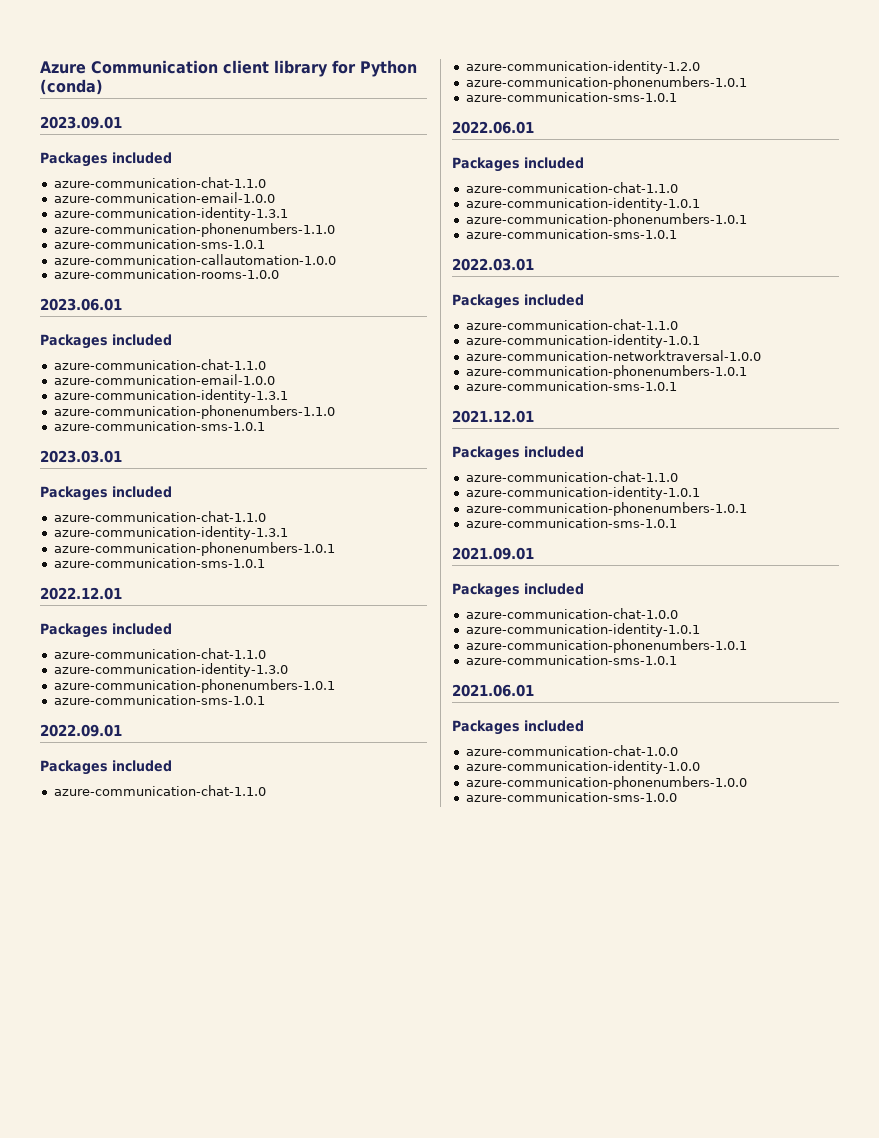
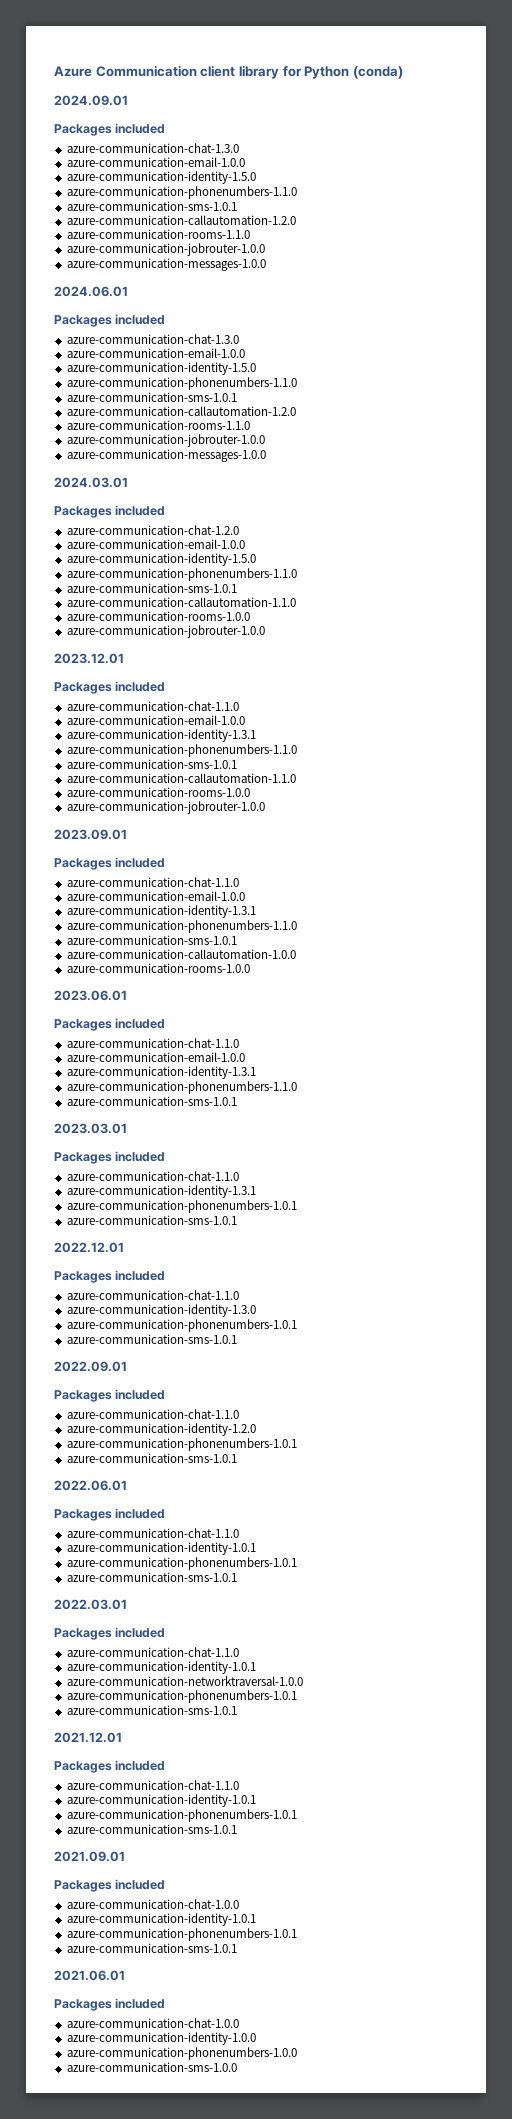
+ 2024.09.01
+ Packages included
+ azure-communication-chat-1.3.0
+ azure-communication-email-1.0.0
+ azure-communication-identity-1.5.0
+ azure-communication-phonenumbers-1.1.0
+ azure-communication-sms-1.0.1
+ azure-communication-callautomation-1.2.0
+ azure-communication-rooms-1.1.0
+ azure-communication-jobrouter-1.0.0
+ azure-communication-messages-1.0.0
+ 2024.06.01
+ Packages included
+ azure-communication-chat-1.3.0
+ azure-communication-email-1.0.0
+ azure-communication-identity-1.5.0
+ azure-communication-phonenumbers-1.1.0
+ azure-communication-sms-1.0.1
+ azure-communication-callautomation-1.2.0
+ azure-communication-rooms-1.1.0
+ azure-communication-jobrouter-1.0.0
+ azure-communication-messages-1.0.0
+ 2024.03.01
+ Packages included
+ azure-communication-chat-1.2.0
+ azure-communication-email-1.0.0
+ azure-communication-identity-1.5.0
+ azure-communication-phonenumbers-1.1.0
+ azure-communication-sms-1.0.1
+ azure-communication-callautomation-1.1.0
+ azure-communication-rooms-1.0.0
+ azure-communication-jobrouter-1.0.0
+ 2023.12.01
+ Packages included
+ azure-communication-chat-1.1.0
+ azure-communication-email-1.0.0
+ azure-communication-identity-1.3.1
+ azure-communication-phonenumbers-1.1.0
+ azure-communication-sms-1.0.1
+ azure-communication-callautomation-1.1.0
+ azure-communication-rooms-1.0.0
+ azure-communication-jobrouter-1.0.0

